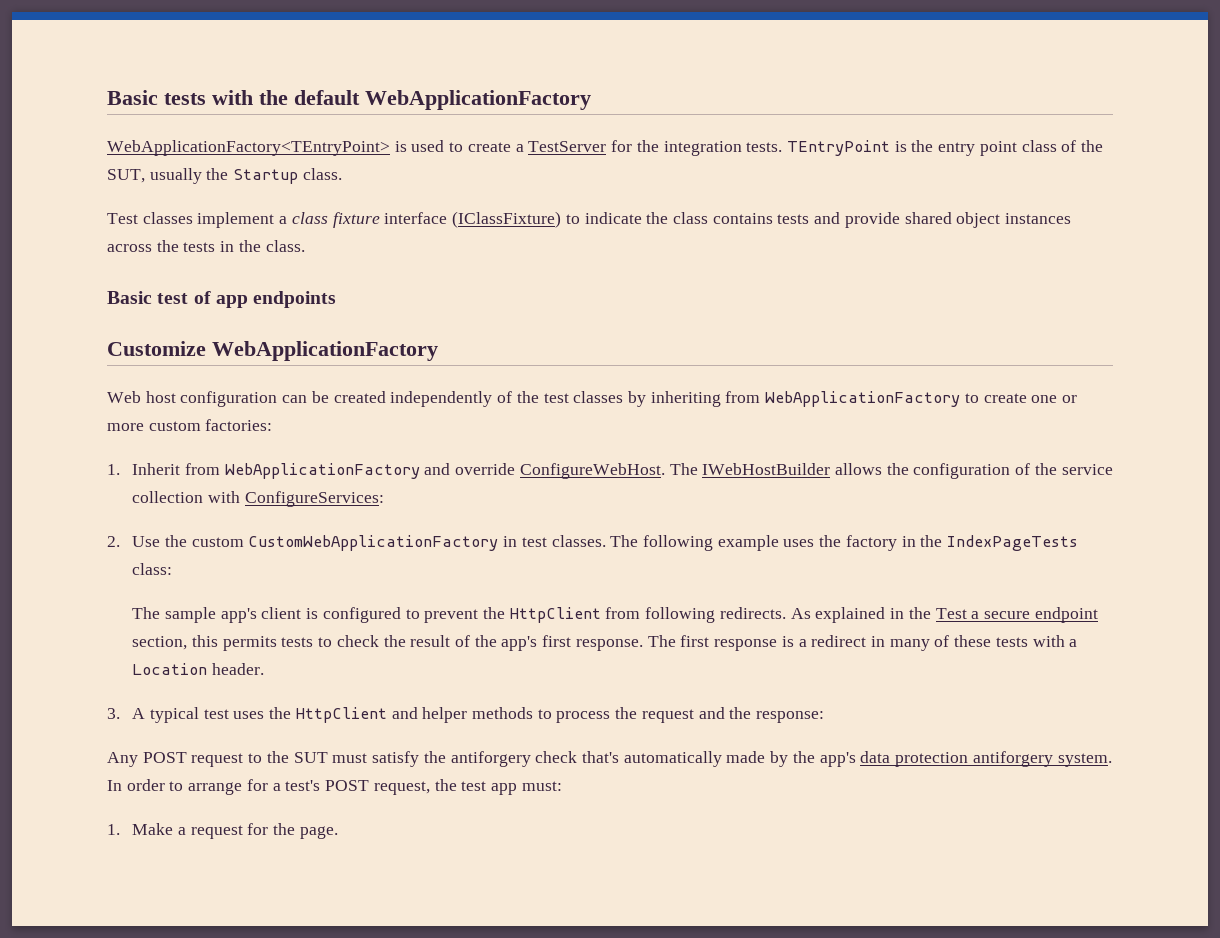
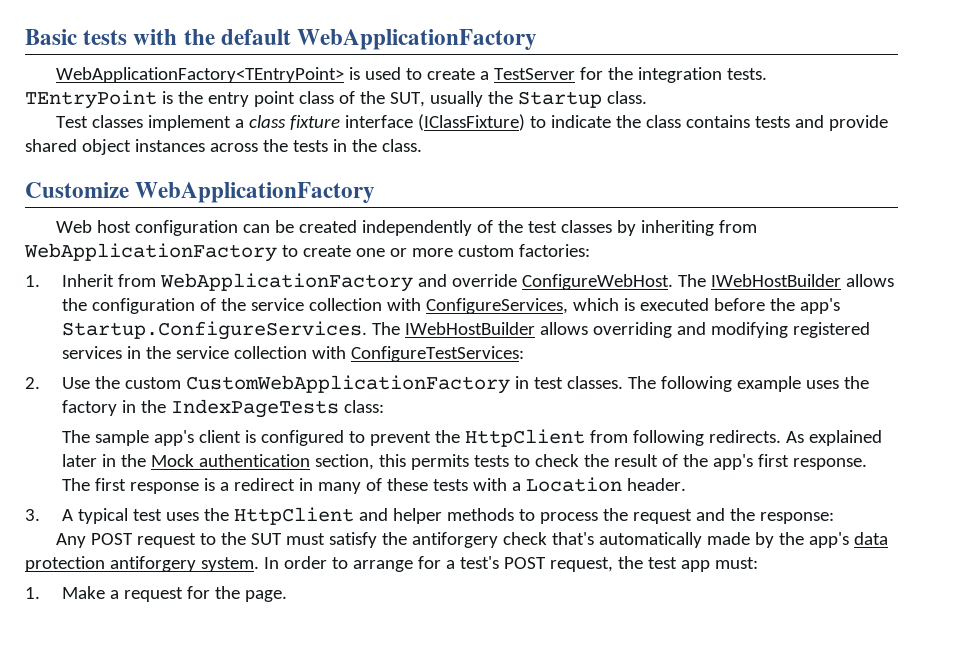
- Basic test of app endpoints
- The IWebHostBuilder allows the configuration of the service collection with ConfigureServices:
+ The IWebHostBuilder allows the configuration of the service collection with ConfigureServices, which is executed before the app's Startup.ConfigureServices. The IWebHostBuilder allows overriding and modifying registered services in the service collection with ConfigureTestServices:
- As explained in the Test a secure endpoint section, this permits tests to check the result of the app's first response.
+ As explained later in the Mock authentication section, this permits tests to check the result of the app's first response.

